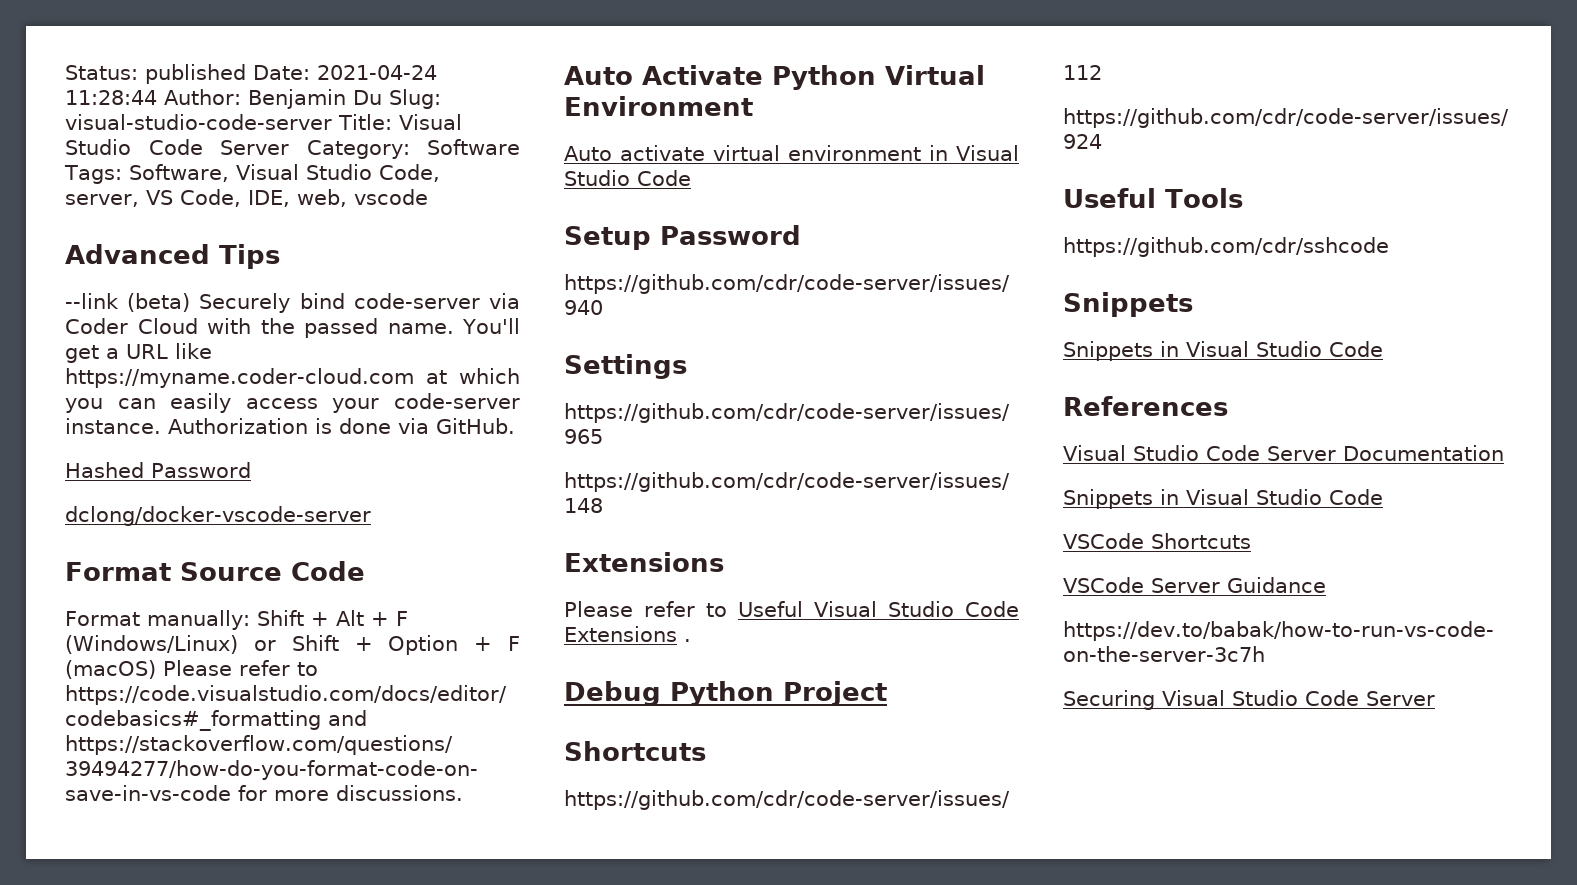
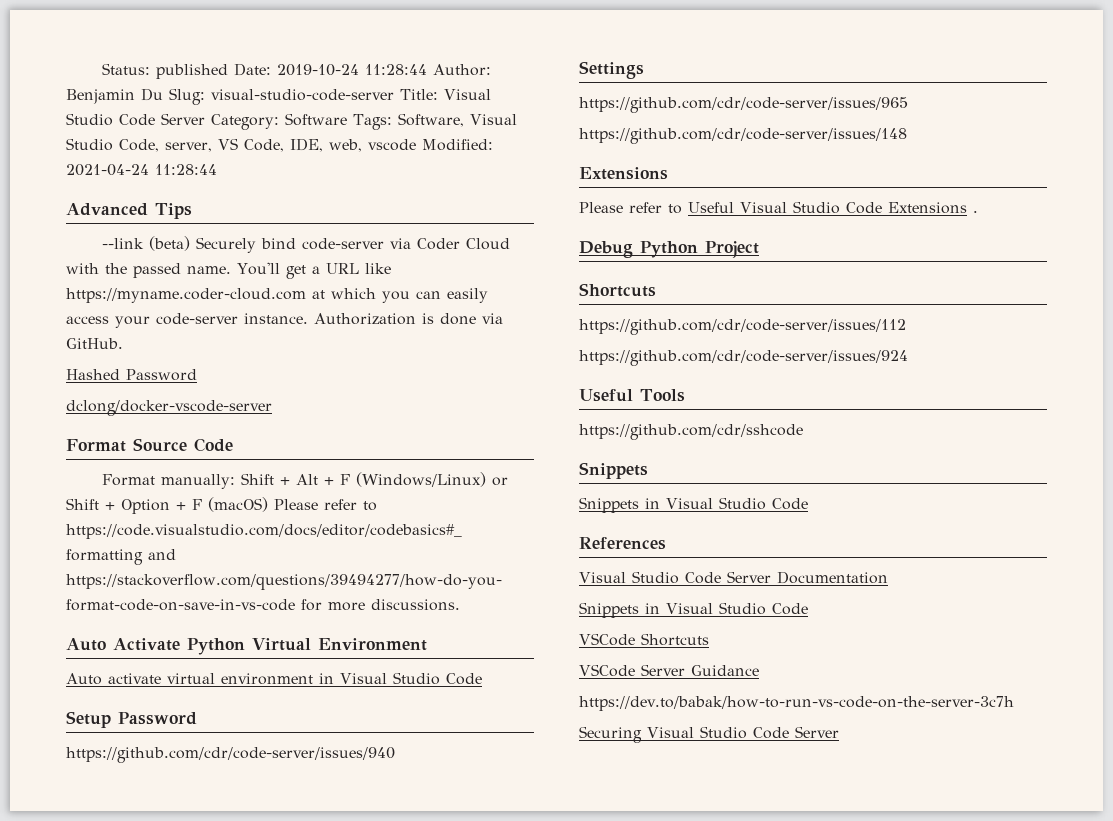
- Status: published Date: 2021-04-24 11:28:44 Author: Benjamin Du Slug: visual-studio-code-server Title: Visual Studio Code Server Category: Software Tags: Software, Visual Studio Code, server, VS Code, IDE, web, vscode
+ Status: published Date: 2019-10-24 11:28:44 Author: Benjamin Du Slug: visual-studio-code-server Title: Visual Studio Code Server Category: Software Tags: Software, Visual Studio Code, server, VS Code, IDE, web, vscode Modified: 2021-04-24 11:28:44

